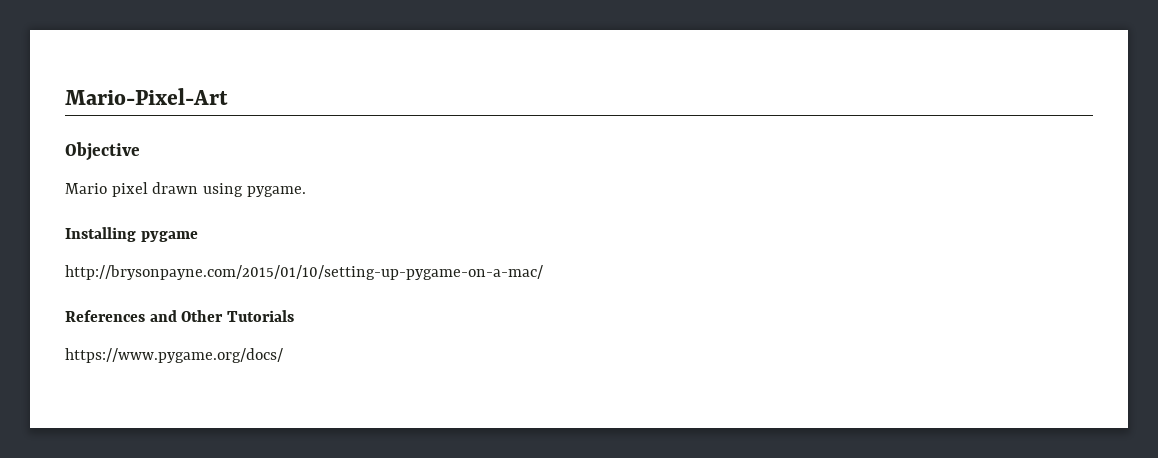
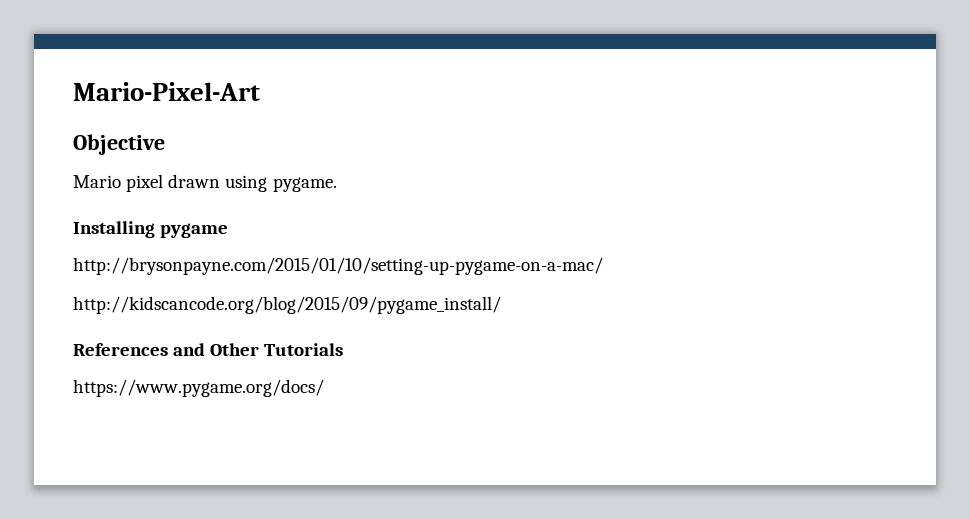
+ http://kidscancode.org/blog/2015/09/pygame_install/

